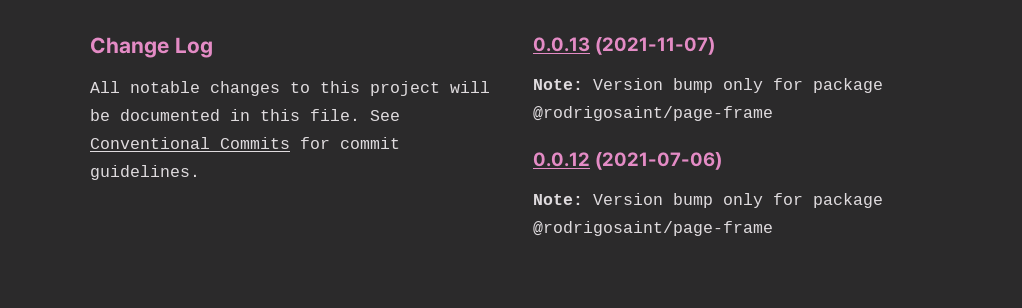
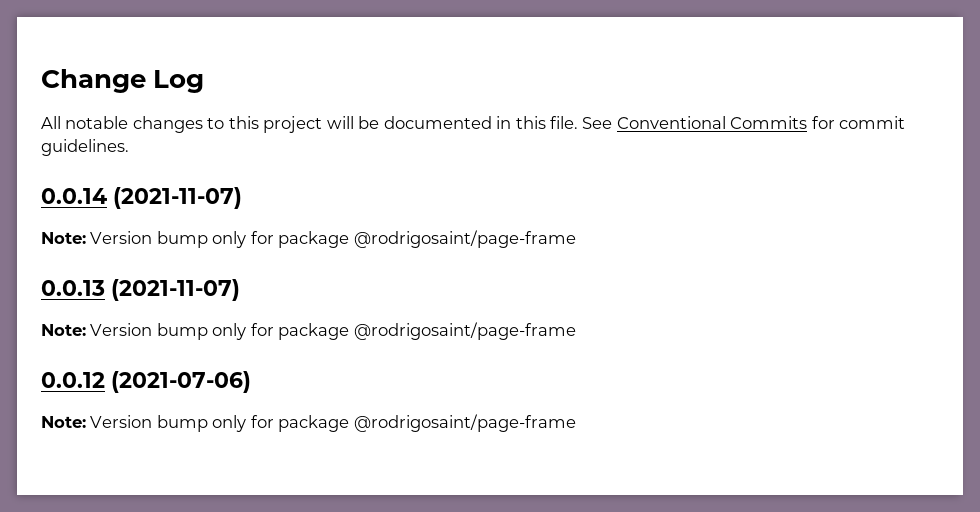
+ 0.0.14 (2021-11-07)
+ Note: Version bump only for package @rodrigosaint/page-frame

